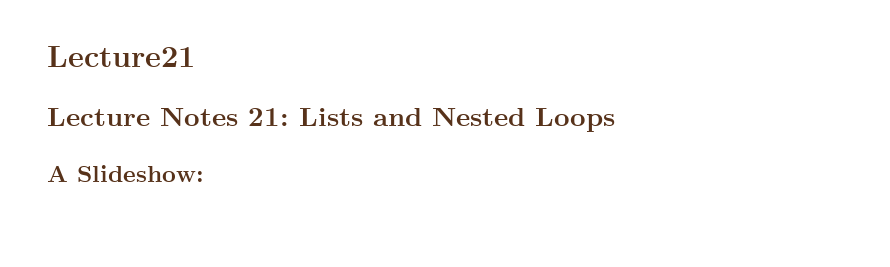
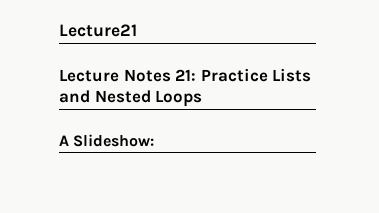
- Lecture Notes 21: Lists and Nested Loops
+ Lecture Notes 21: Practice Lists and Nested Loops

